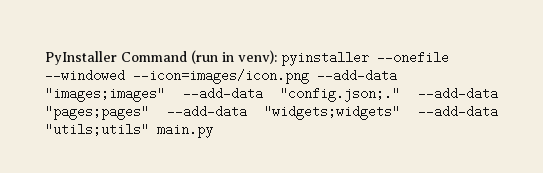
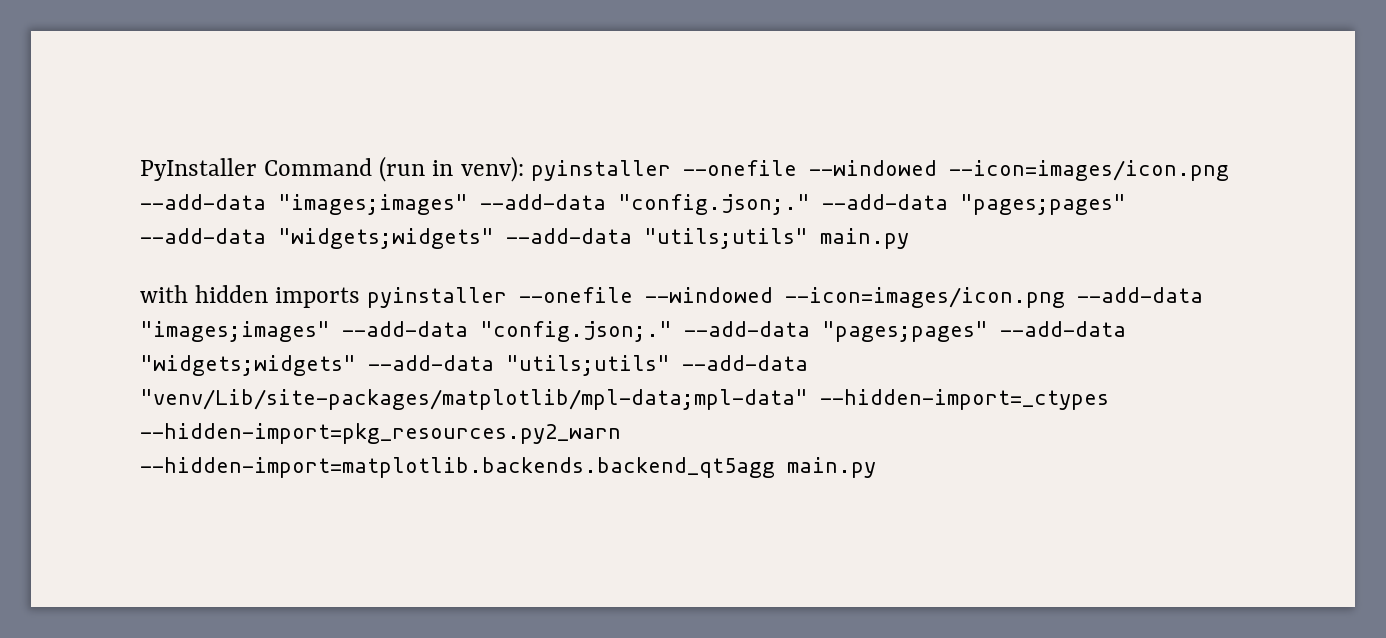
+ with hidden imports pyinstaller --onefile --windowed --icon=images/icon.png --add-data "images;images" --add-data "config.json;." --add-data "pages;pages" --add-data "widgets;widgets" --add-data "utils;utils" --add-data "venv/Lib/site-packages/matplotlib/mpl-data;mpl-data" --hidden-import=_ctypes --hidden-import=pkg_resources.py2_warn --hidden-import=matplotlib.backends.backend_qt5agg main.py

